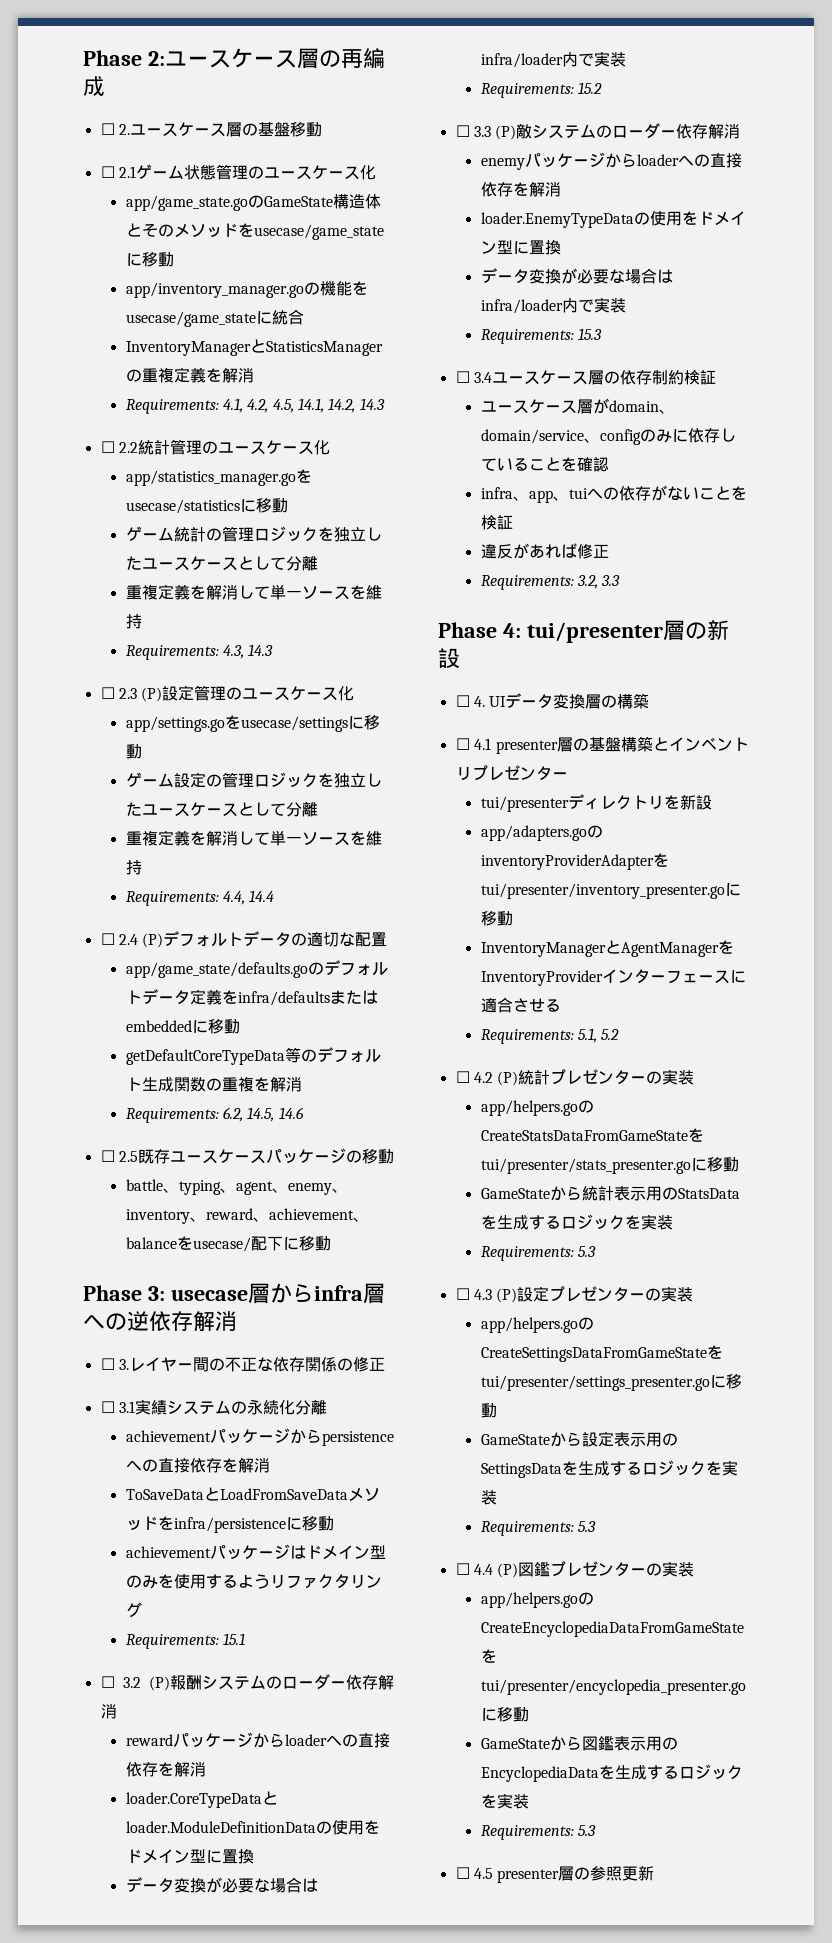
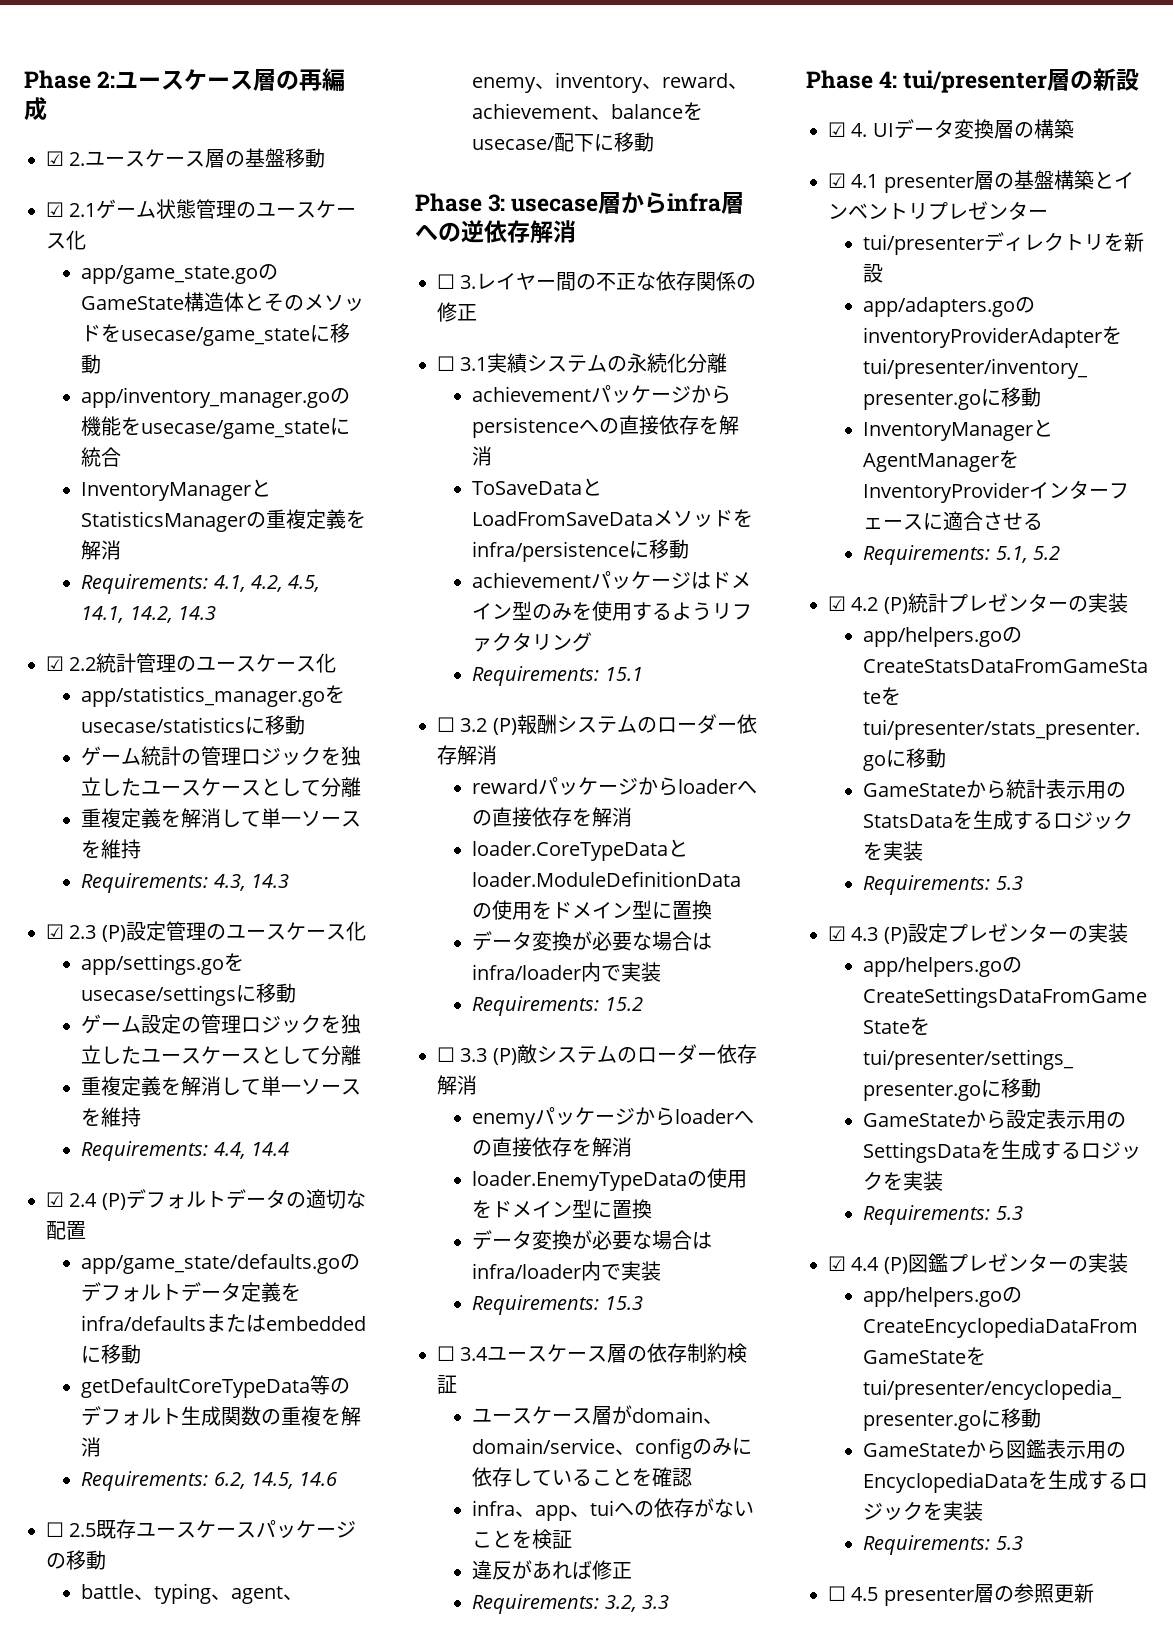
- ☐ 2.ユースケース層の基盤移動
+ ☑ 2.ユースケース層の基盤移動
- ☐ 2.1ゲーム状態管理のユースケース化
+ ☑ 2.1ゲーム状態管理のユースケース化
- ☐ 2.2統計管理のユースケース化
+ ☑ 2.2統計管理のユースケース化
- ☐ 2.3 (P)設定管理のユースケース化
+ ☑ 2.3 (P)設定管理のユースケース化
- ☐ 2.4 (P)デフォルトデータの適切な配置
+ ☑ 2.4 (P)デフォルトデータの適切な配置
- ☐ 4. UIデータ変換層の構築
+ ☑ 4. UIデータ変換層の構築
- ☐ 4.1 presenter層の基盤構築とインベントリプレゼンター
+ ☑ 4.1 presenter層の基盤構築とインベントリプレゼンター
- ☐ 4.2 (P)統計プレゼンターの実装
+ ☑ 4.2 (P)統計プレゼンターの実装
- ☐ 4.3 (P)設定プレゼンターの実装
+ ☑ 4.3 (P)設定プレゼンターの実装
- ☐ 4.4 (P)図鑑プレゼンターの実装
+ ☑ 4.4 (P)図鑑プレゼンターの実装

